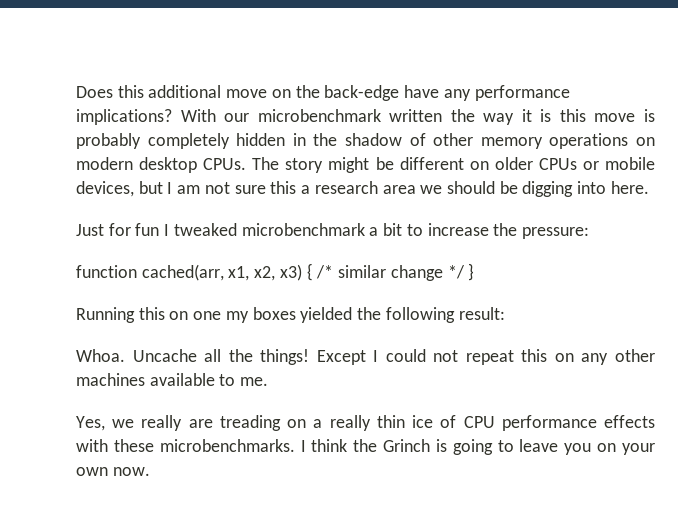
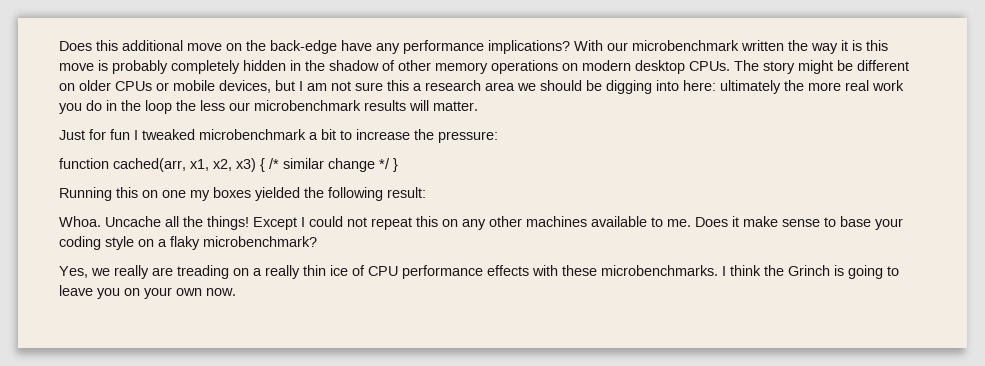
- The story might be different on older CPUs or mobile devices, but I am not sure this a research area we should be digging into here.
+ The story might be different on older CPUs or mobile devices, but I am not sure this a research area we should be digging into here: ultimately the more real work you do in the loop the less our microbenchmark results will matter.
+ Does it make sense to base your coding style on a flaky microbenchmark?

